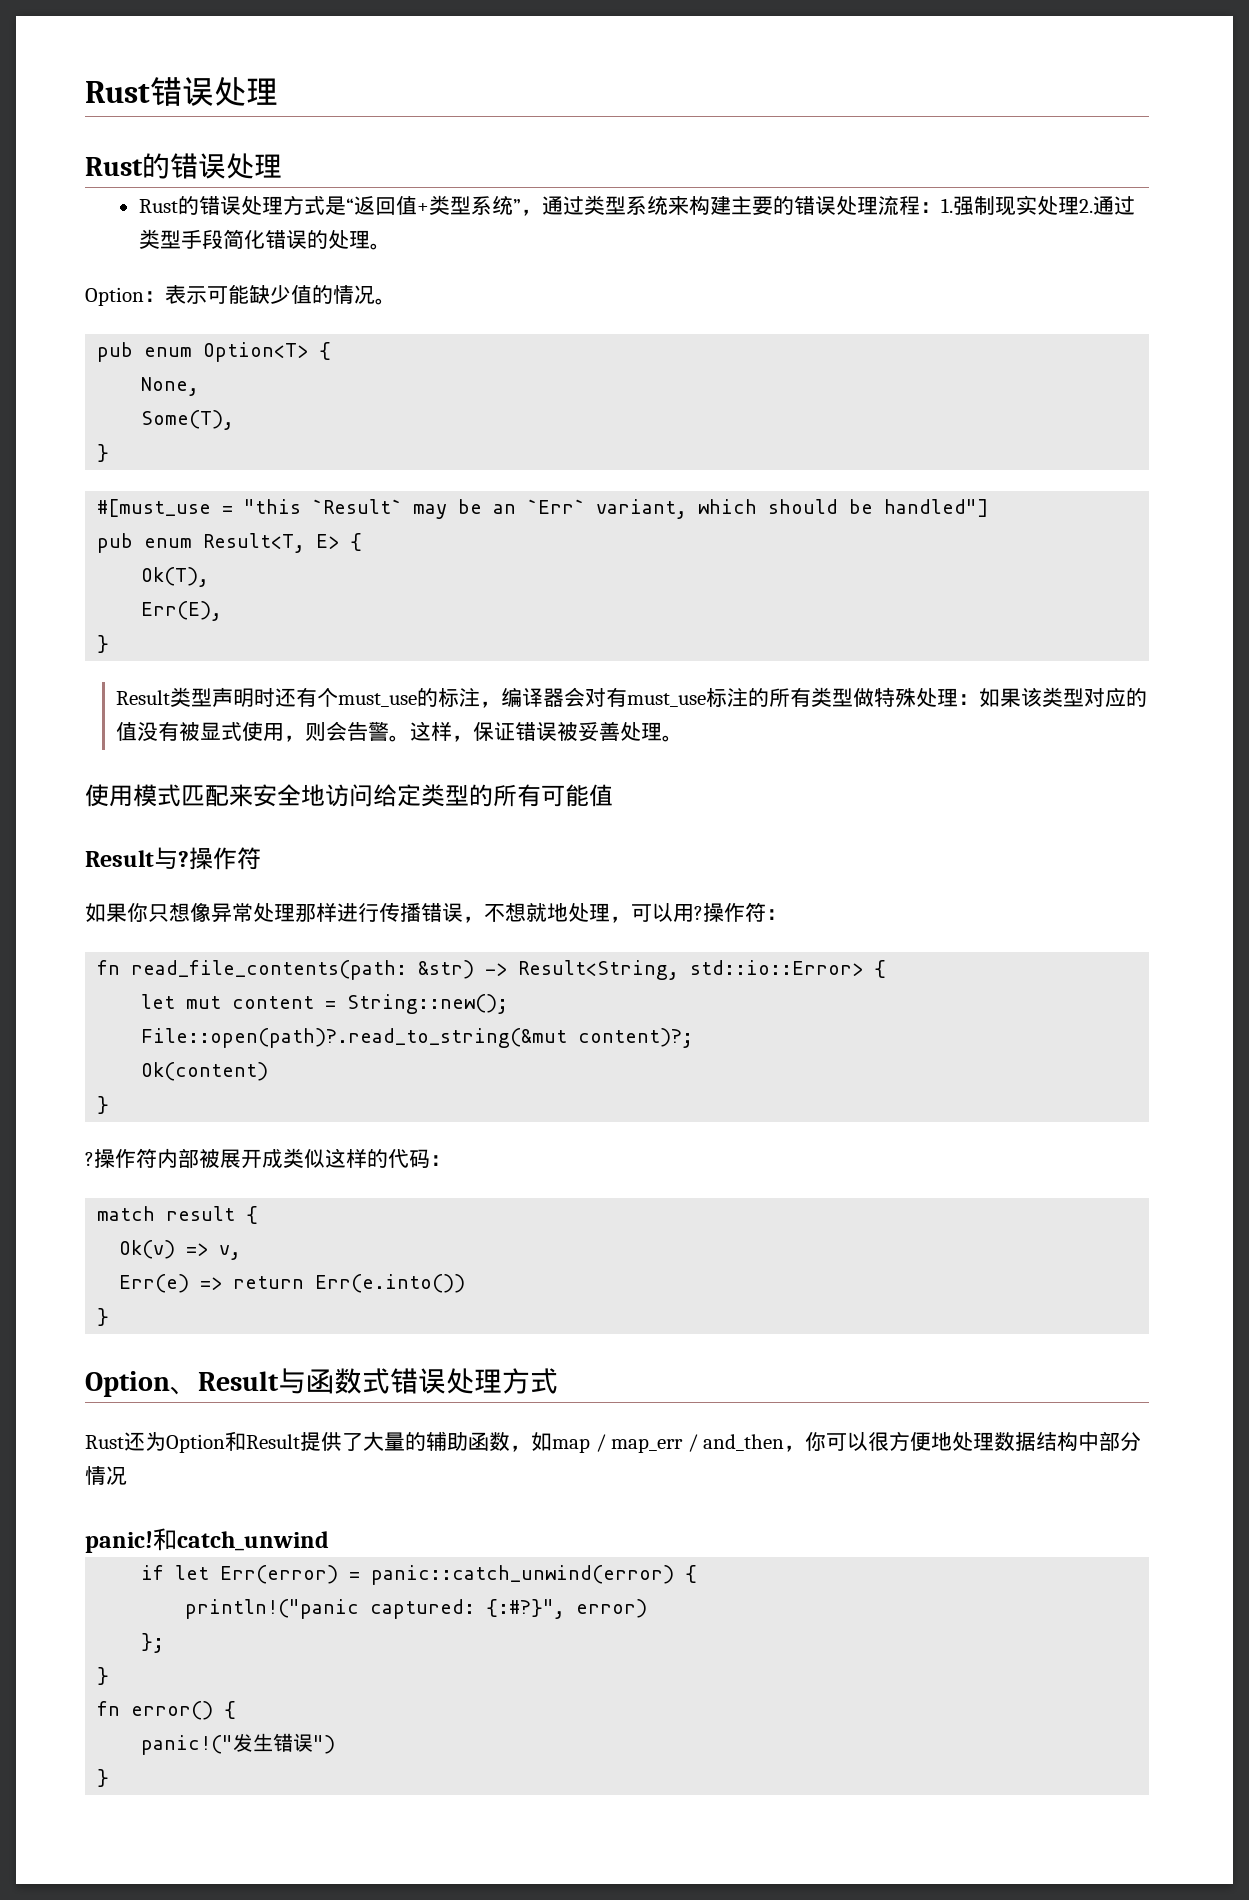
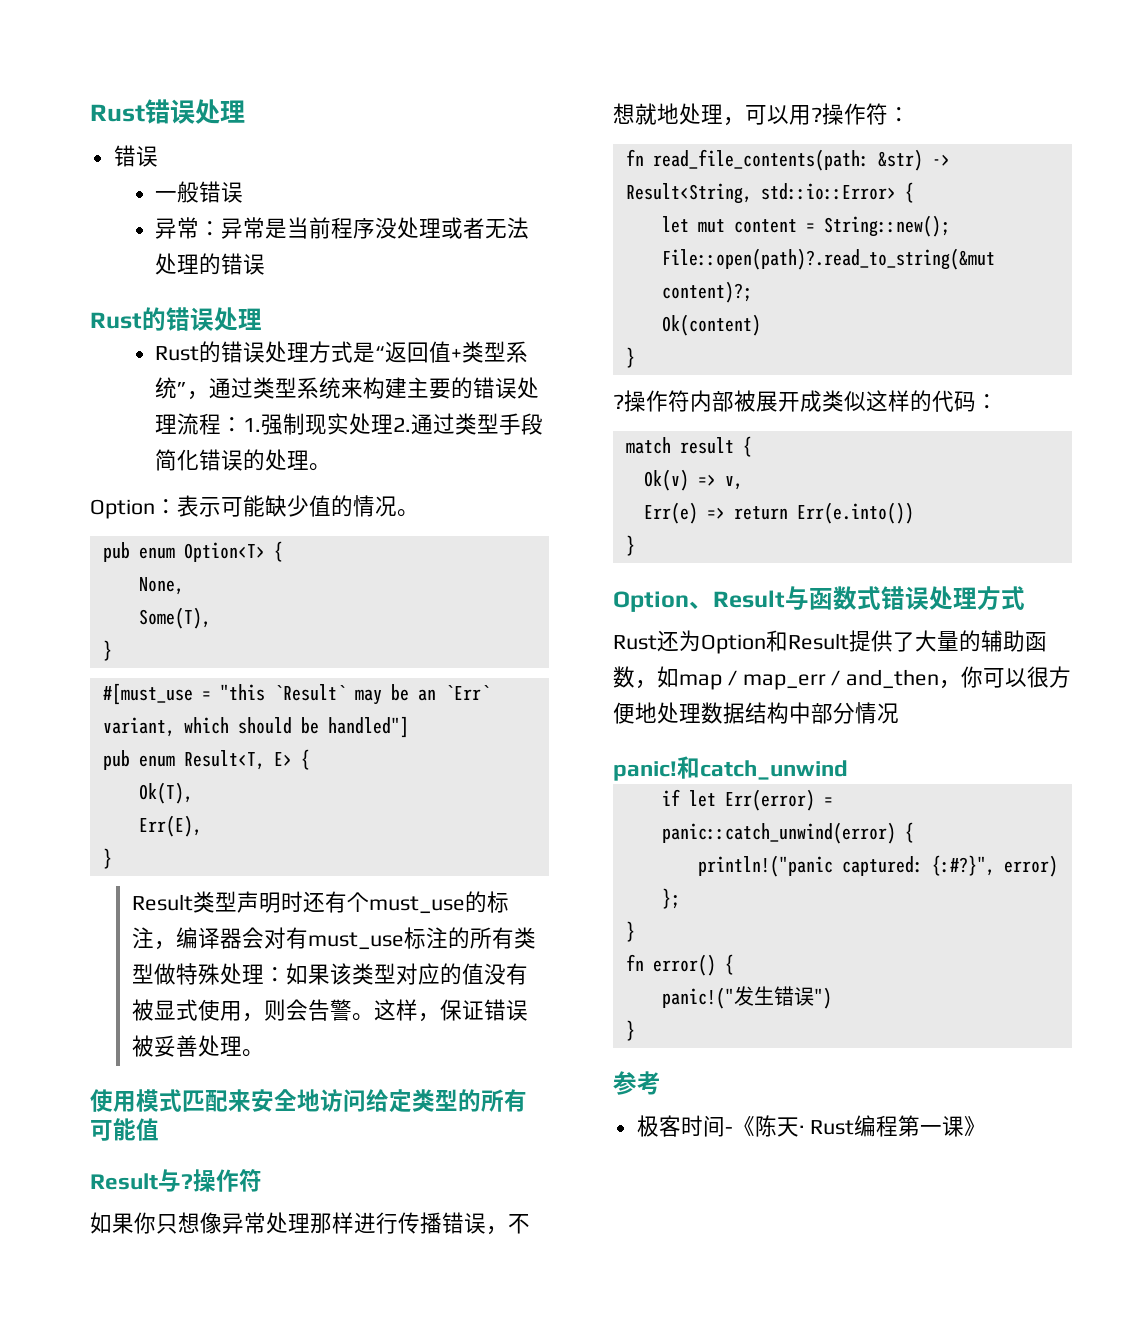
  Rust错误处理
+ 错误
+ 一般错误
+ 异常：异常是当前程序没处理或者无法处理的错误
+ 参考
+ 极客时间-《陈天· Rust编程第一课》

